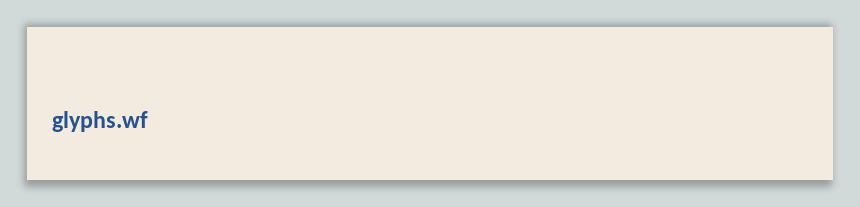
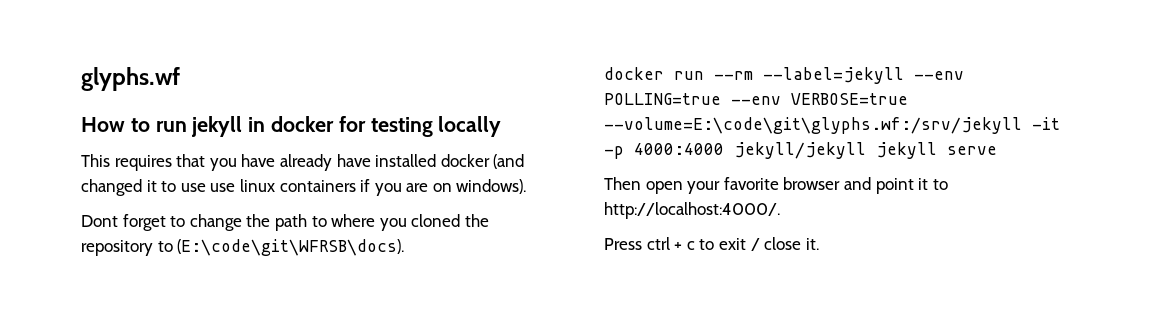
+ How to run jekyll in docker for testing locally
+ This requires that you have already have installed docker (and changed it to use use linux containers if you are on windows).
+ Dont forget to change the path to where you cloned the repository to (E:\code\git\WFRSB\docs).
+ docker run --rm --label=jekyll --env POLLING=true --env VERBOSE=true --volume=E:\code\git\glyphs.wf:/srv/jekyll -it -p 4000:4000 jekyll/jekyll jekyll serve
+ Then open your favorite browser and point it to http://localhost:4000/.
+ Press ctrl + c to exit / close it.

